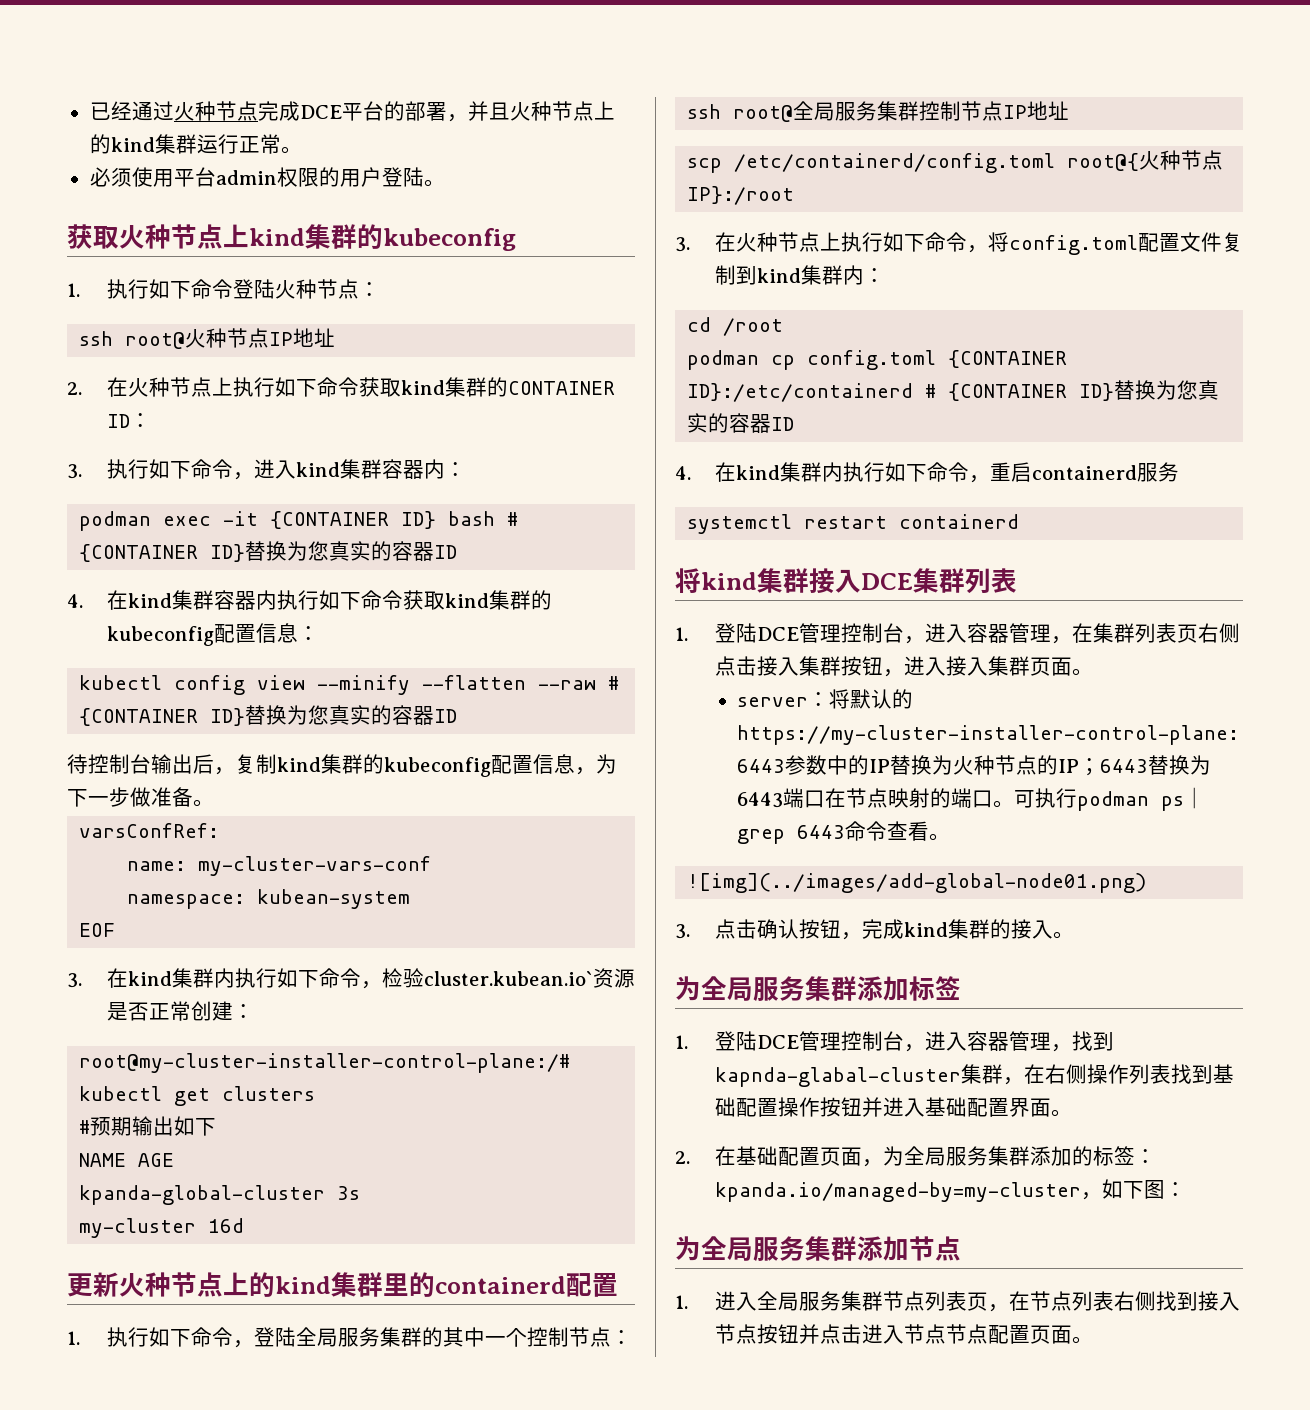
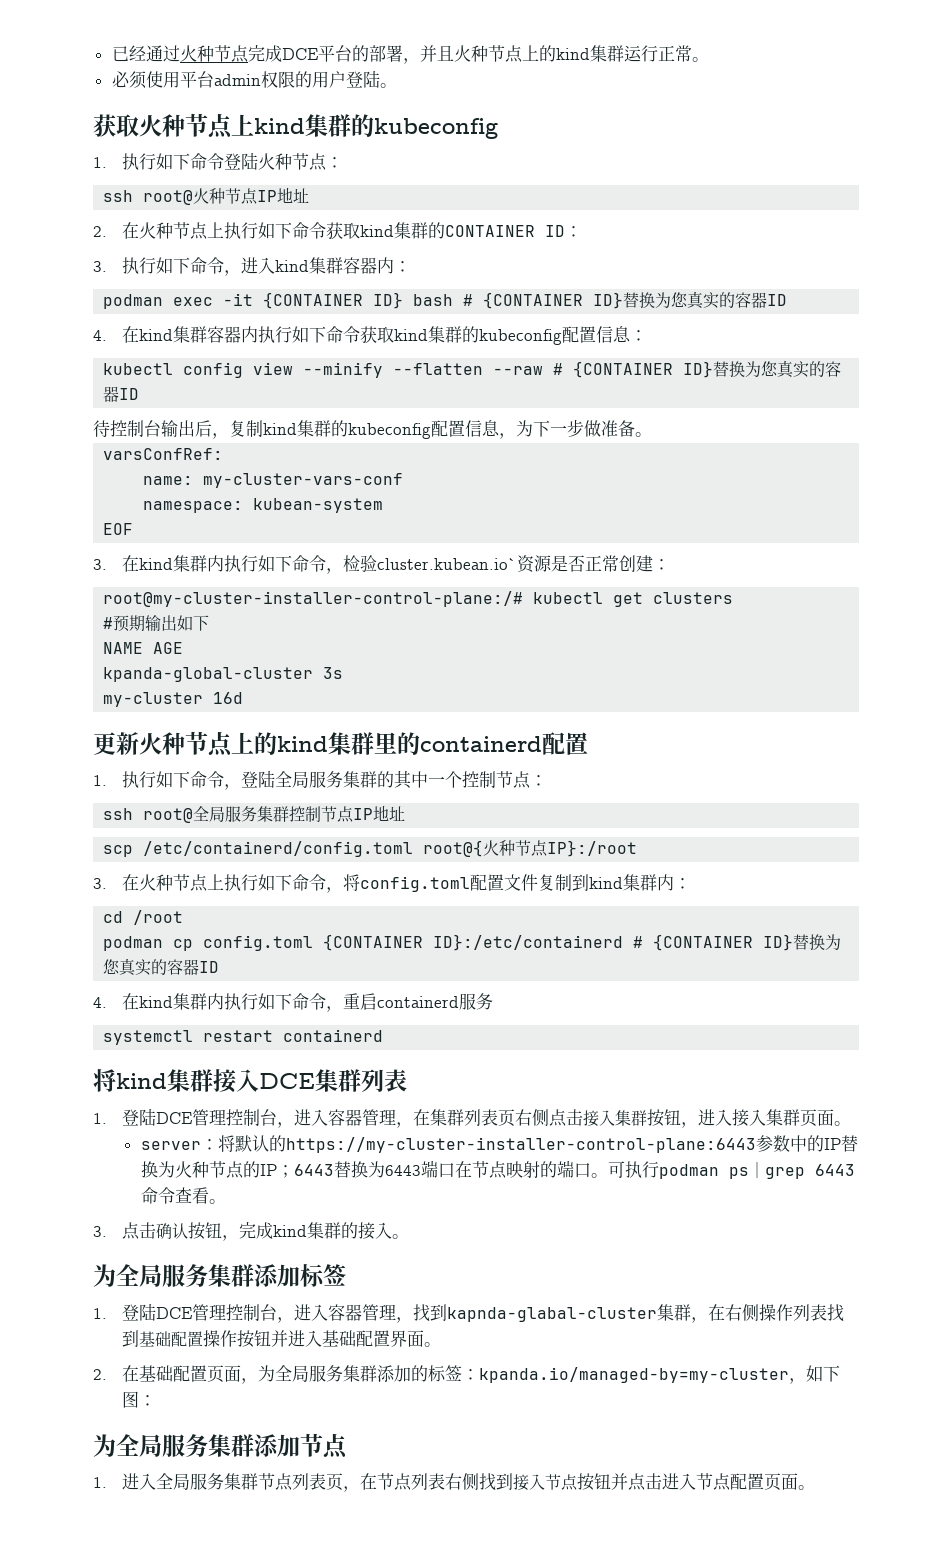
- ![img](../images/add-global-node01.png)
- 1.进入全局服务集群节点列表页，在节点列表右侧找到接入节点按钮并点击进入节点节点配置页面。
+ 1.进入全局服务集群节点列表页，在节点列表右侧找到接入节点按钮并点击进入节点配置页面。

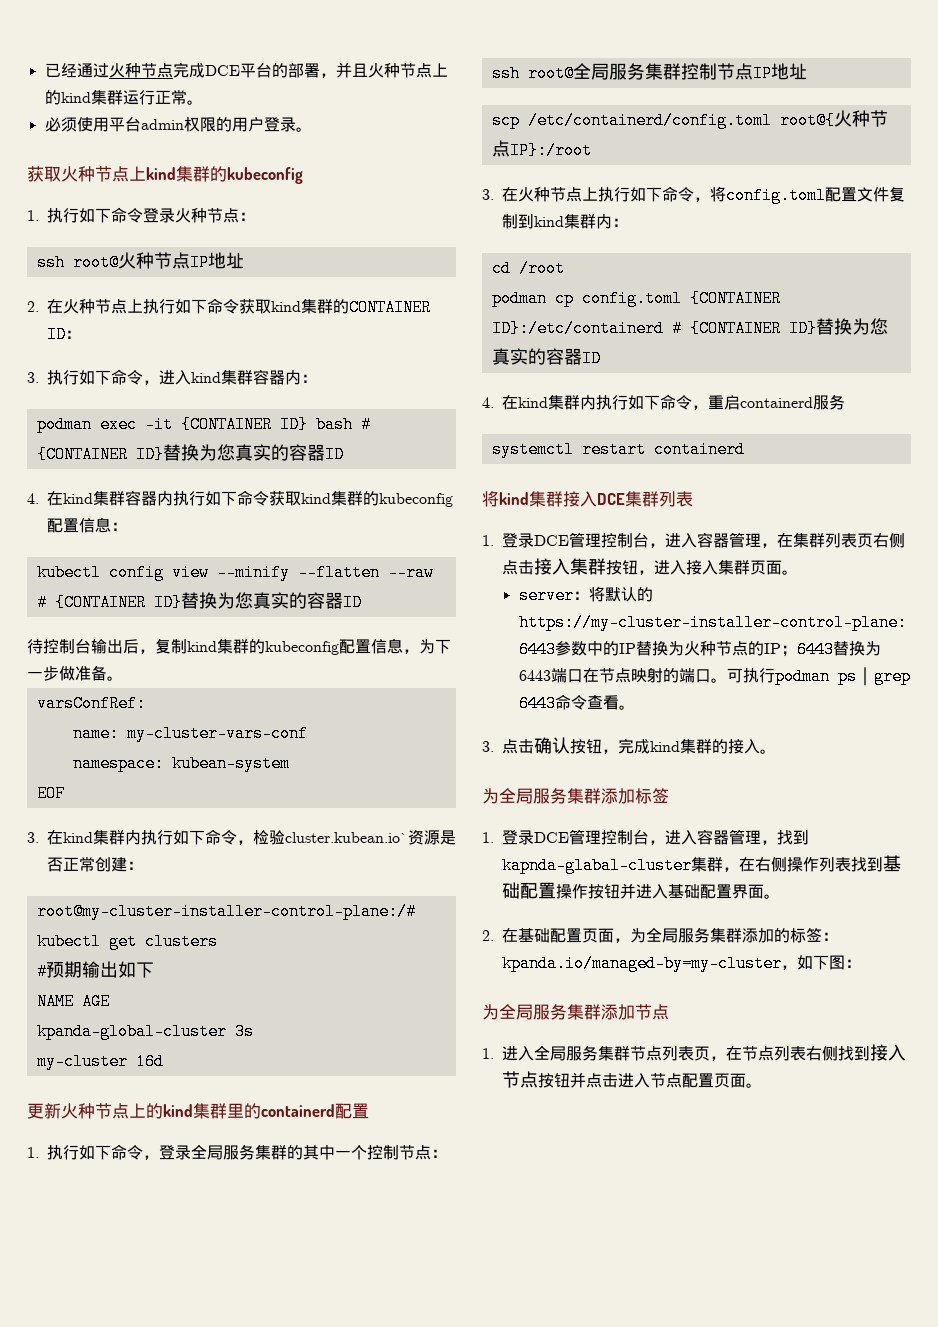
- 必须使用平台admin权限的用户登陆。
+ 必须使用平台admin权限的用户登录。
- 1.执行如下命令登陆火种节点：
+ 1.执行如下命令登录火种节点：
- 1.执行如下命令，登陆全局服务集群的其中一个控制节点：
+ 1.执行如下命令，登录全局服务集群的其中一个控制节点：
- 1.登陆DCE管理控制台，进入容器管理，在集群列表页右侧点击接入集群按钮，进入接入集群页面。
+ 1.登录DCE管理控制台，进入容器管理，在集群列表页右侧点击接入集群按钮，进入接入集群页面。
- 1.登陆DCE管理控制台，进入容器管理，找到kapnda-glabal-cluster集群，在右侧操作列表找到基础配置操作按钮并进入基础配置界面。
+ 1.登录DCE管理控制台，进入容器管理，找到kapnda-glabal-cluster集群，在右侧操作列表找到基础配置操作按钮并进入基础配置界面。

